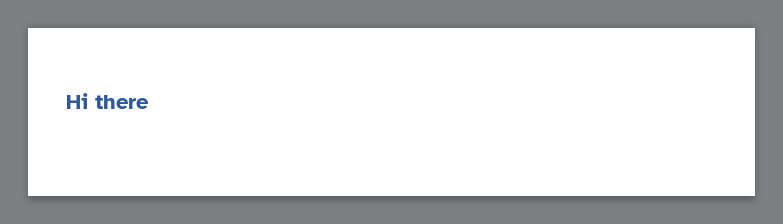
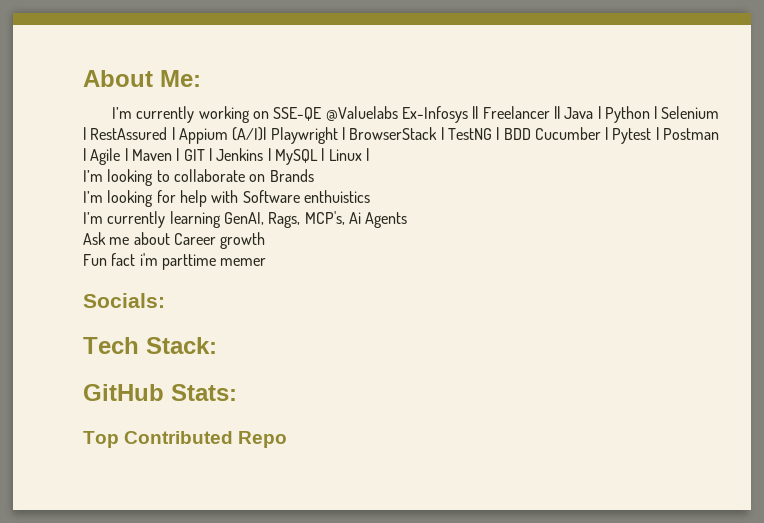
- Hi there
+ About Me:
+ I’m currently working on SSE-QE @Valuelabs Ex-Infosys || Freelancer || Java | Python | Selenium | RestAssured | Appium (A/I)| Playwright | BrowserStack | TestNG | BDD Cucumber | Pytest | Postman | Agile | Maven | GIT | Jenkins | MySQL | Linux |
+ I’m looking to collaborate on Brands
+ I’m looking for help with Software enthuistics
+ I’m currently learning GenAI, Rags, MCP's, Ai Agents
+ Ask me about Career growth
+ Fun fact i'm parttime memer
+ Socials:
+ Tech Stack:
+ GitHub Stats:
+ Top Contributed Repo

